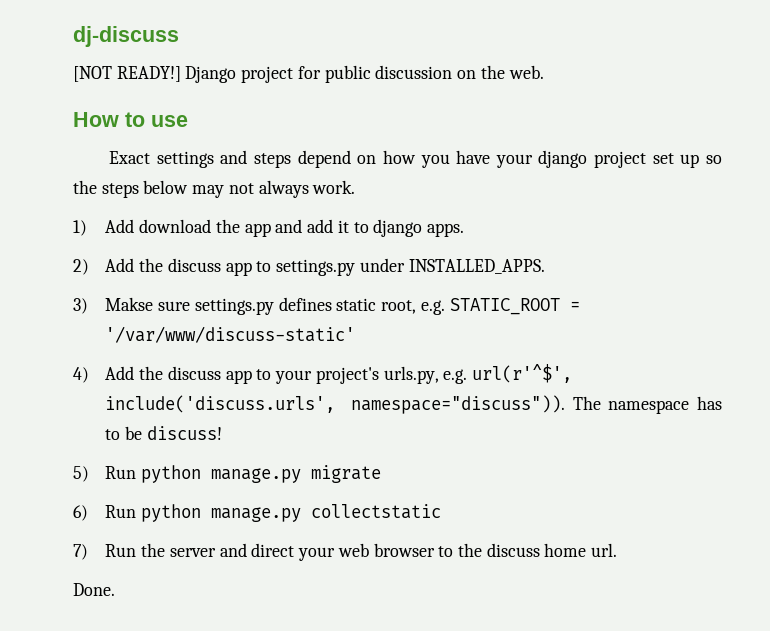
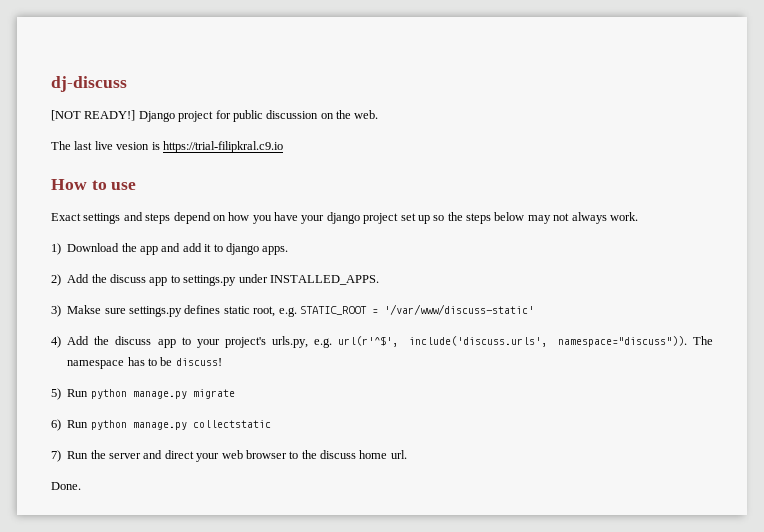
+ The last live vesion is https://trial-filipkral.c9.io
- 1) Add download the app and add it to django apps.
+ 1) Download the app and add it to django apps.

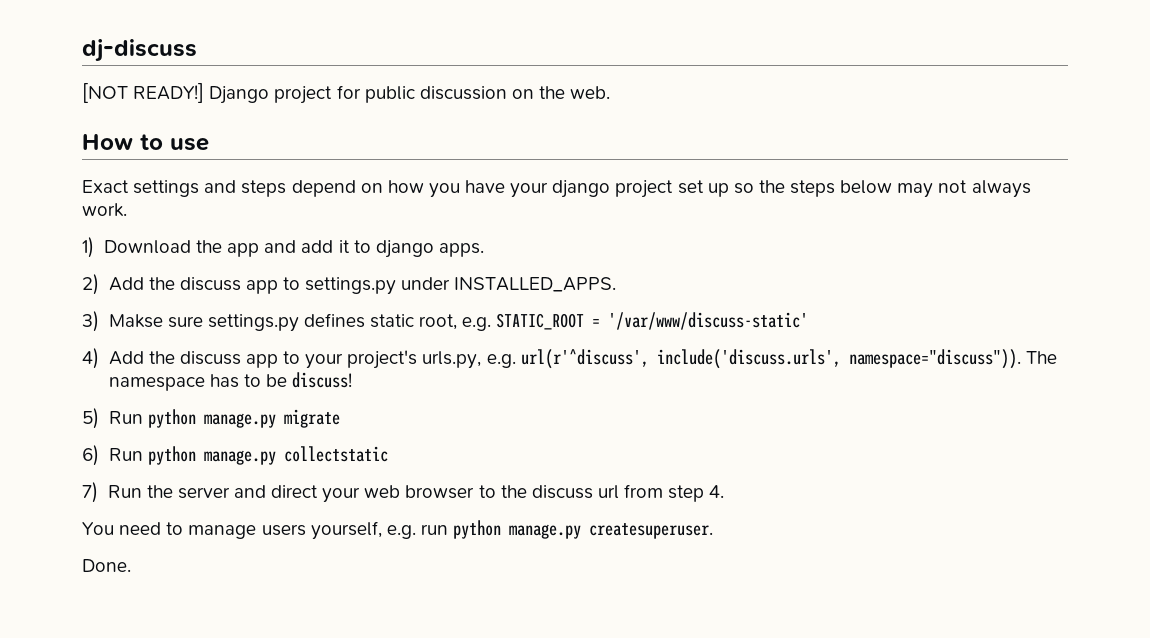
- The last live vesion is https://trial-filipkral.c9.io
- 4) Add the discuss app to your project's urls.py, e.g. url(r'^$', include('discuss.urls', namespace="discuss")).
+ 4) Add the discuss app to your project's urls.py, e.g. url(r'^discuss', include('discuss.urls', namespace="discuss")).
- 7) Run the server and direct your web browser to the discuss home url.
+ 7) Run the server and direct your web browser to the discuss url from step 4.
+ You need to manage users yourself, e.g. run python manage.py createsuperuser.

